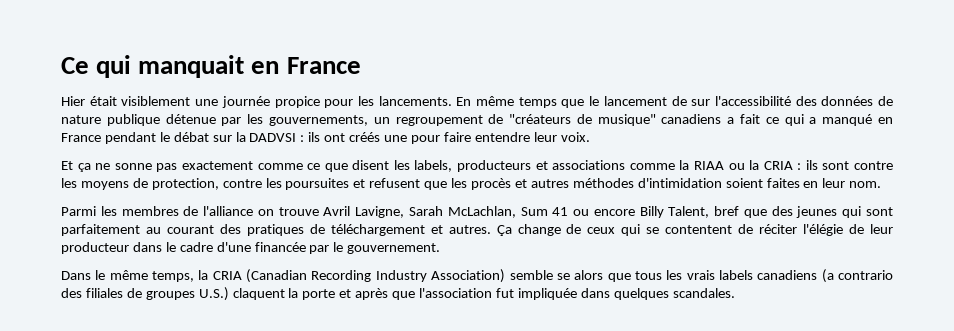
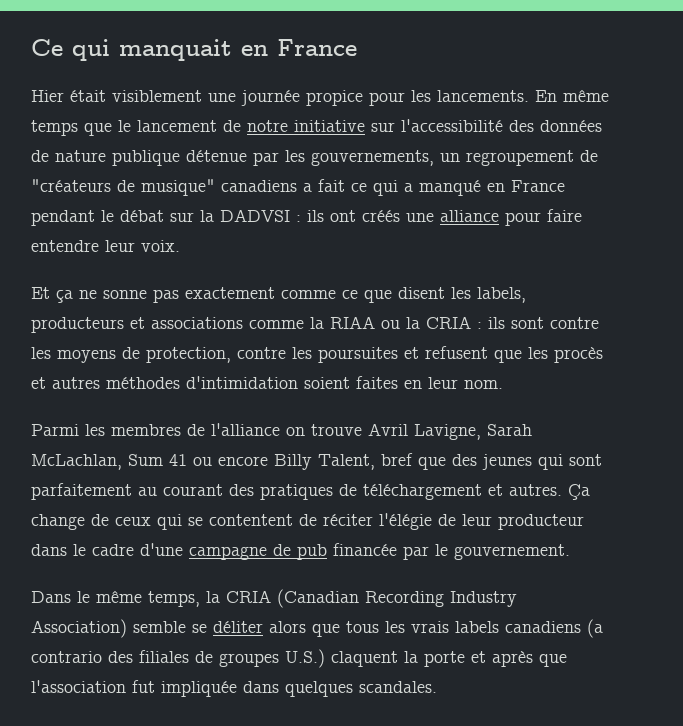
- En même temps que le lancement de sur l'accessibilité des données de nature publique détenue par les gouvernements, un regroupement de "créateurs de musique" canadiens a fait ce qui a manqué en France pendant le débat sur la DADVSI : ils ont créés une pour faire entendre leur voix.
+ En même temps que le lancement de notre initiative sur l'accessibilité des données de nature publique détenue par les gouvernements, un regroupement de "créateurs de musique" canadiens a fait ce qui a manqué en France pendant le débat sur la DADVSI : ils ont créés une alliance pour faire entendre leur voix.
- Ça change de ceux qui se contentent de réciter l'élégie de leur producteur dans le cadre d'une financée par le gouvernement.
+ Ça change de ceux qui se contentent de réciter l'élégie de leur producteur dans le cadre d'une campagne de pub financée par le gouvernement.
- Dans le même temps, la CRIA (Canadian Recording Industry Association) semble se alors que tous les vrais labels canadiens (a contrario des filiales de groupes U.S.) claquent la porte et après que l'association fut impliquée dans quelques scandales.
+ Dans le même temps, la CRIA (Canadian Recording Industry Association) semble se déliter alors que tous les vrais labels canadiens (a contrario des filiales de groupes U.S.) claquent la porte et après que l'association fut impliquée dans quelques scandales.

